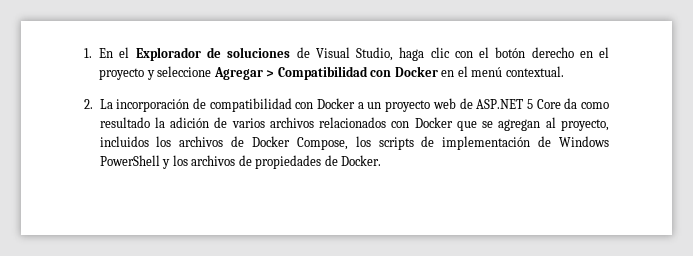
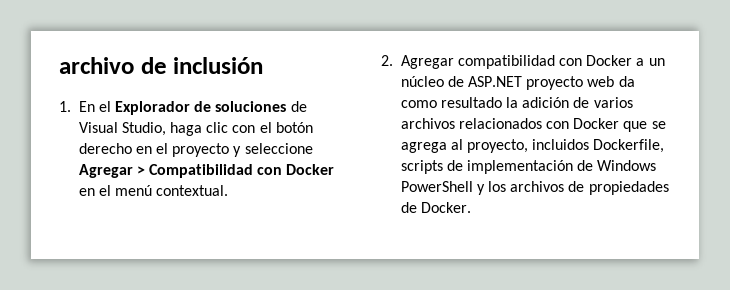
+ archivo de inclusión
- 2. La incorporación de compatibilidad con Docker a un proyecto web de ASP.NET 5 Core da como resultado la adición de varios archivos relacionados con Docker que se agregan al proyecto, incluidos los archivos de Docker Compose, los scripts de implementación de Windows PowerShell y los archivos de propiedades de Docker.
+ 2. Agregar compatibilidad con Docker a un núcleo de ASP.NET proyecto web da como resultado la adición de varios archivos relacionados con Docker que se agrega al proyecto, incluidos Dockerfile, scripts de implementación de Windows PowerShell y los archivos de propiedades de Docker.

